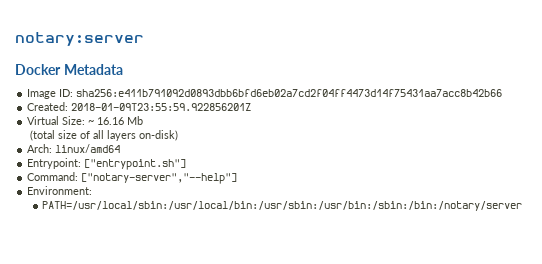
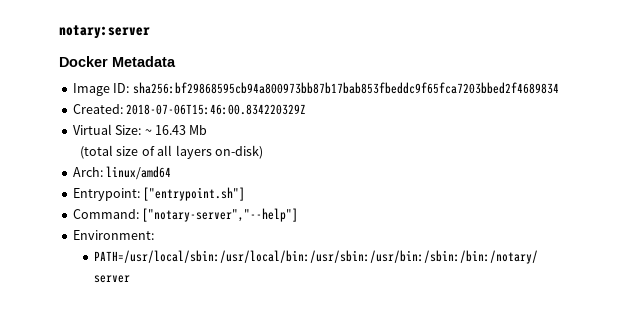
- Image ID: sha256:e411b791092d0893dbb6bfd6eb02a7cd2f04ff4473d14f75431aa7acc8b42b66
+ Image ID: sha256:bf29868595cb94a800973bb87b17bab853fbeddc9f65fca7203bbed2f4689834
- Created: 2018-01-09T23:55:59.922856201Z
+ Created: 2018-07-06T15:46:00.834220329Z
- Virtual Size: ~ 16.16 Mb
+ Virtual Size: ~ 16.43 Mb

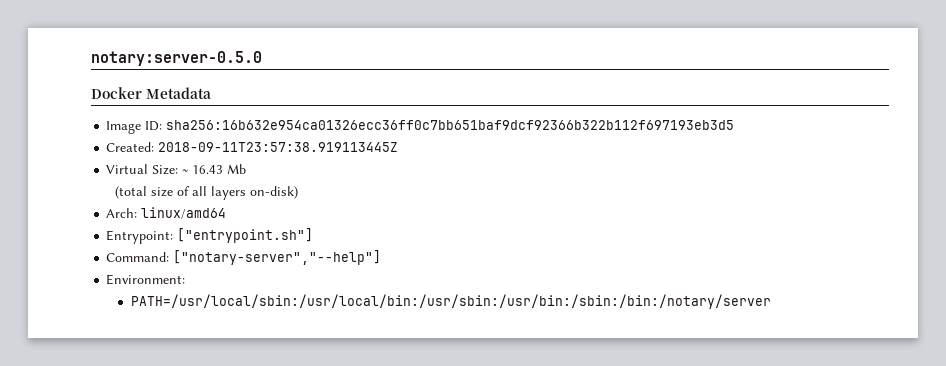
- notary:server
+ notary:server-0.5.0
- Image ID: sha256:bf29868595cb94a800973bb87b17bab853fbeddc9f65fca7203bbed2f4689834
+ Image ID: sha256:16b632e954ca01326ecc36ff0c7bb651baf9dcf92366b322b112f697193eb3d5
- Created: 2018-07-06T15:46:00.834220329Z
+ Created: 2018-09-11T23:57:38.919113445Z

